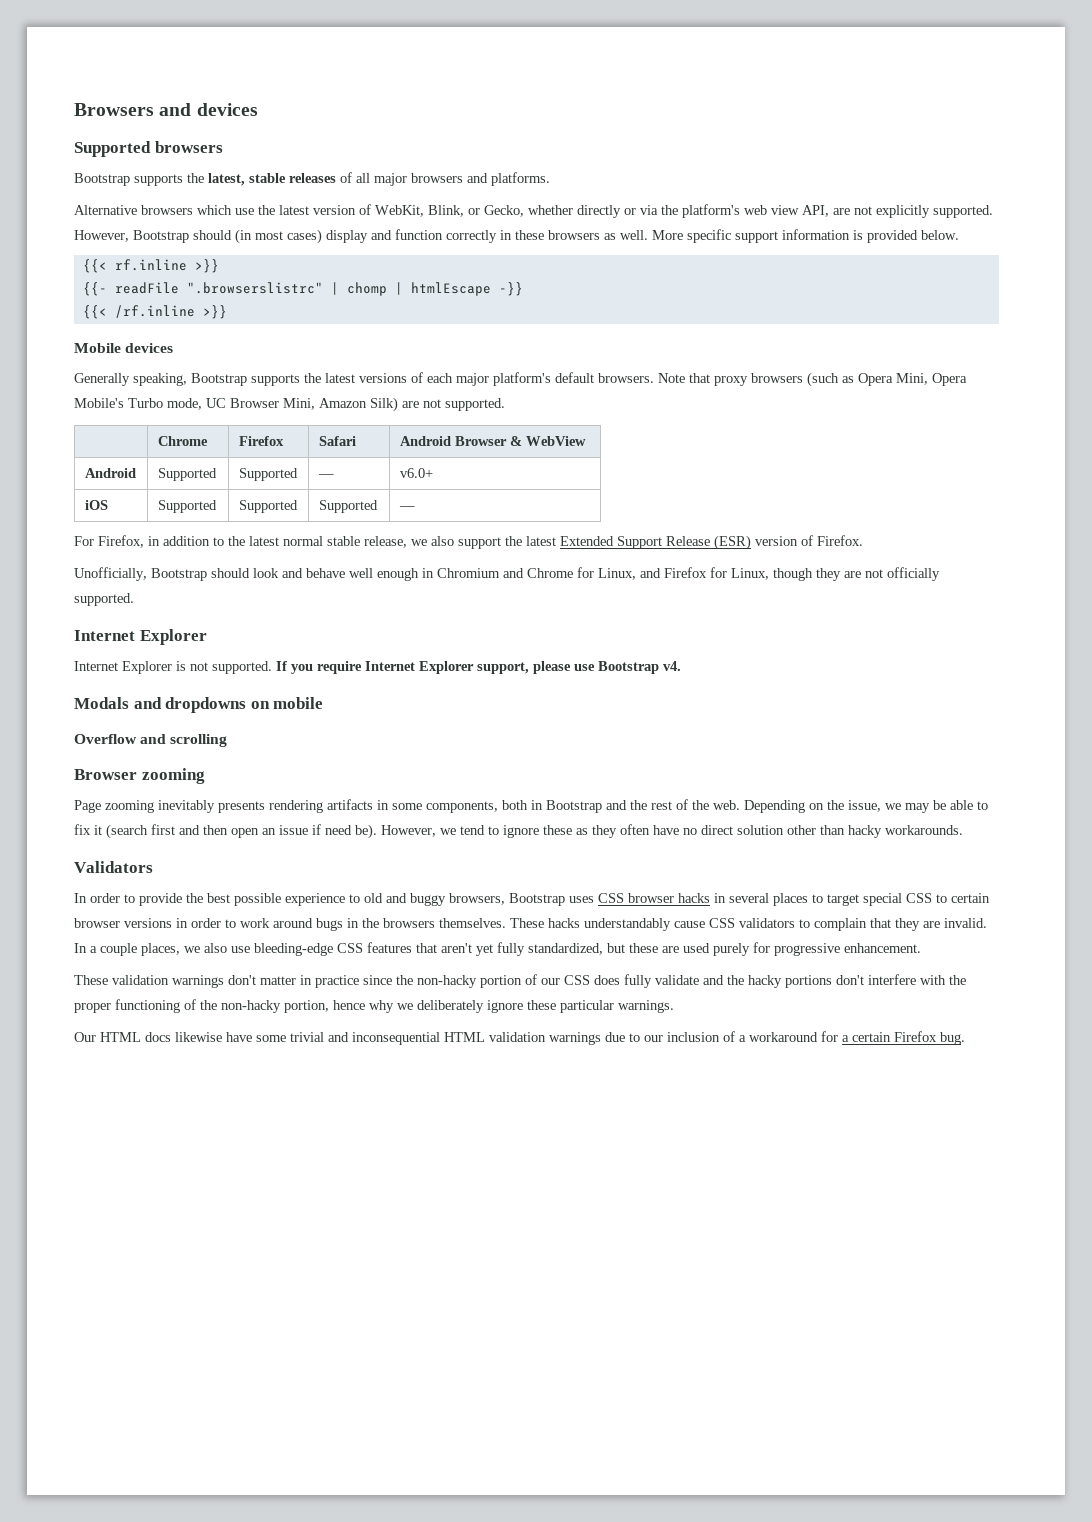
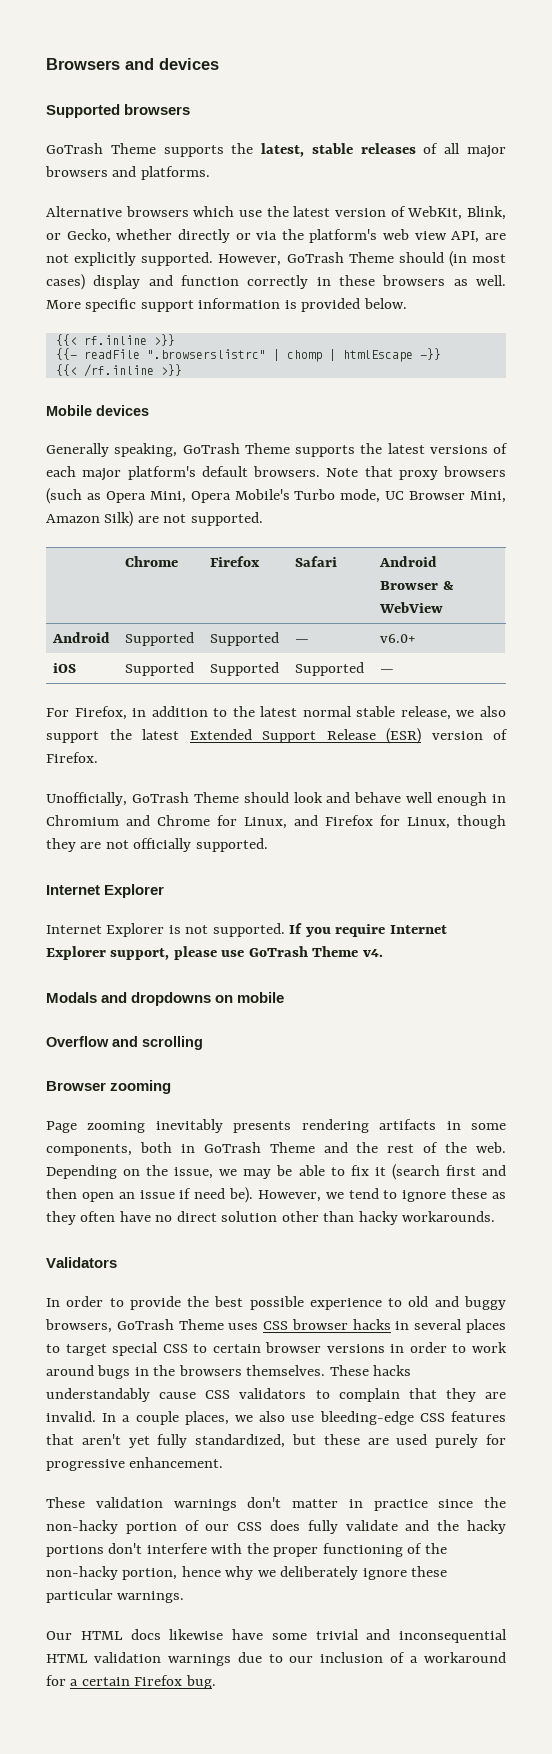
- Bootstrap supports the latest, stable releases of all major browsers and platforms.
+ GoTrash Theme supports the latest, stable releases of all major browsers and platforms.
- However, Bootstrap should (in most cases) display and function correctly in these browsers as well.
+ However, GoTrash Theme should (in most cases) display and function correctly in these browsers as well.
- Generally speaking, Bootstrap supports the latest versions of each major platform's default browsers.
+ Generally speaking, GoTrash Theme supports the latest versions of each major platform's default browsers.
- Unofficially, Bootstrap should look and behave well enough in Chromium and Chrome for Linux, and Firefox for Linux, though they are not officially supported.
+ Unofficially, GoTrash Theme should look and behave well enough in Chromium and Chrome for Linux, and Firefox for Linux, though they are not officially supported.
- If you require Internet Explorer support, please use Bootstrap v4.
+ If you require Internet Explorer support, please use GoTrash Theme v4.
- Page zooming inevitably presents rendering artifacts in some components, both in Bootstrap and the rest of the web.
+ Page zooming inevitably presents rendering artifacts in some components, both in GoTrash Theme and the rest of the web.
- In order to provide the best possible experience to old and buggy browsers, Bootstrap uses CSS browser hacks in several places to target special CSS to certain browser versions in order to work around bugs in the browsers themselves.
+ In order to provide the best possible experience to old and buggy browsers, GoTrash Theme uses CSS browser hacks in several places to target special CSS to certain browser versions in order to work around bugs in the browsers themselves.

